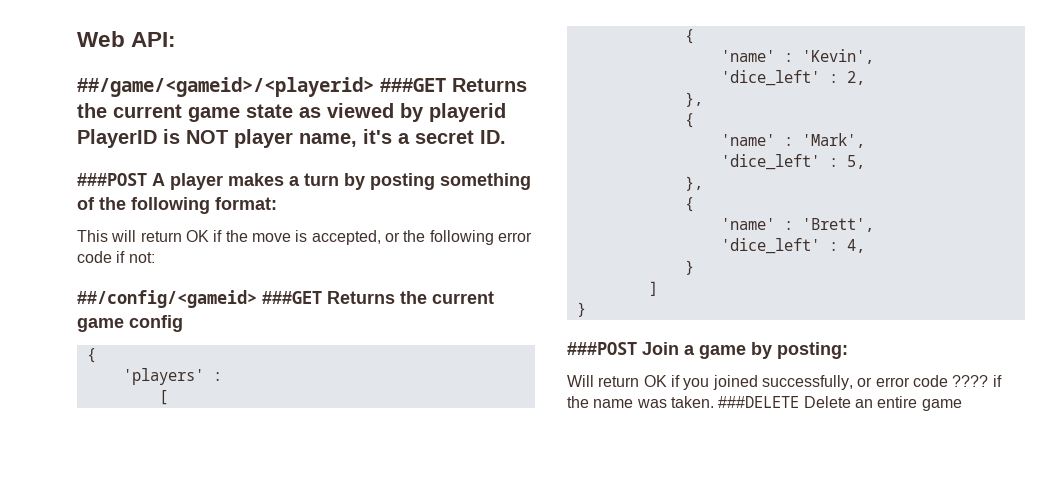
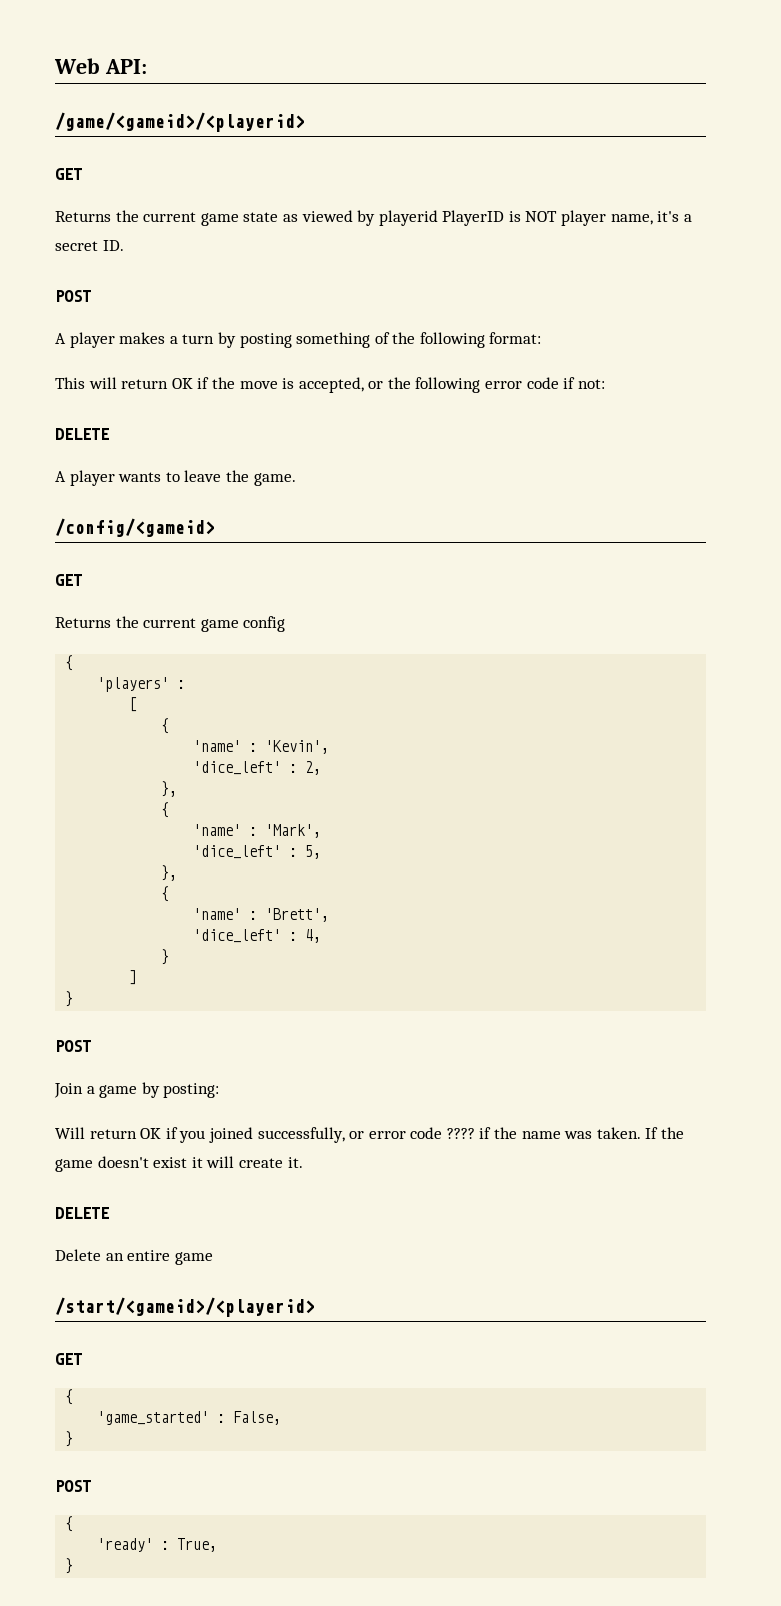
- ##/game/<gameid>/<playerid> ###GET Returns the current game state as viewed by playerid PlayerID is NOT player name, it's a secret ID.
- ###POST A player makes a turn by posting something of the following format:
+ /game/<gameid>/<playerid>
+ GET
+ Returns the current game state as viewed by playerid PlayerID is NOT player name, it's a secret ID.
+ POST
+ A player makes a turn by posting something of the following format:
  This will return OK if the move is accepted, or the following error code if not:
- ##/config/<gameid> ###GET Returns the current game config
+ DELETE
+ A player wants to leave the game.
+ /config/<gameid>
+ GET
+ Returns the current game config
  ]
  }
- ###POST Join a game by posting:
+ POST
+ Join a game by posting:
- ###DELETE Delete an entire game
+ If the game doesn't exist it will create it.
+ DELETE
+ Delete an entire game
+ /start/<gameid>/<playerid>
+ GET
+ {
+ 'game_started' : False,
+ }
+ POST
+ {
+ 'ready' : True,
+ }

